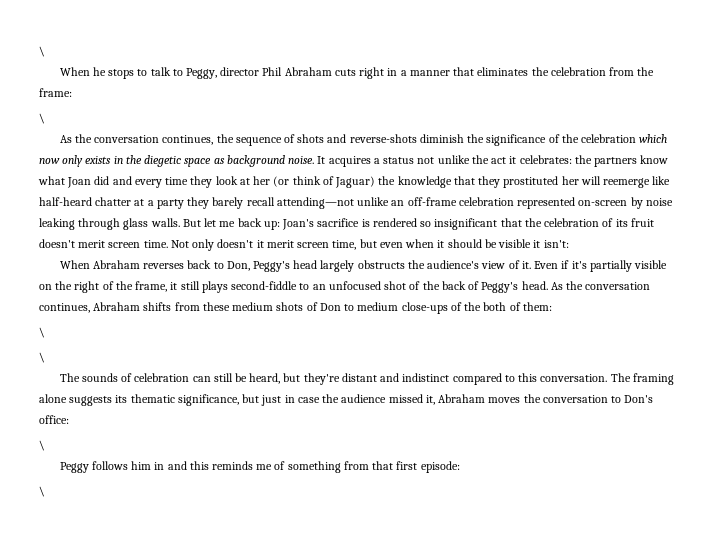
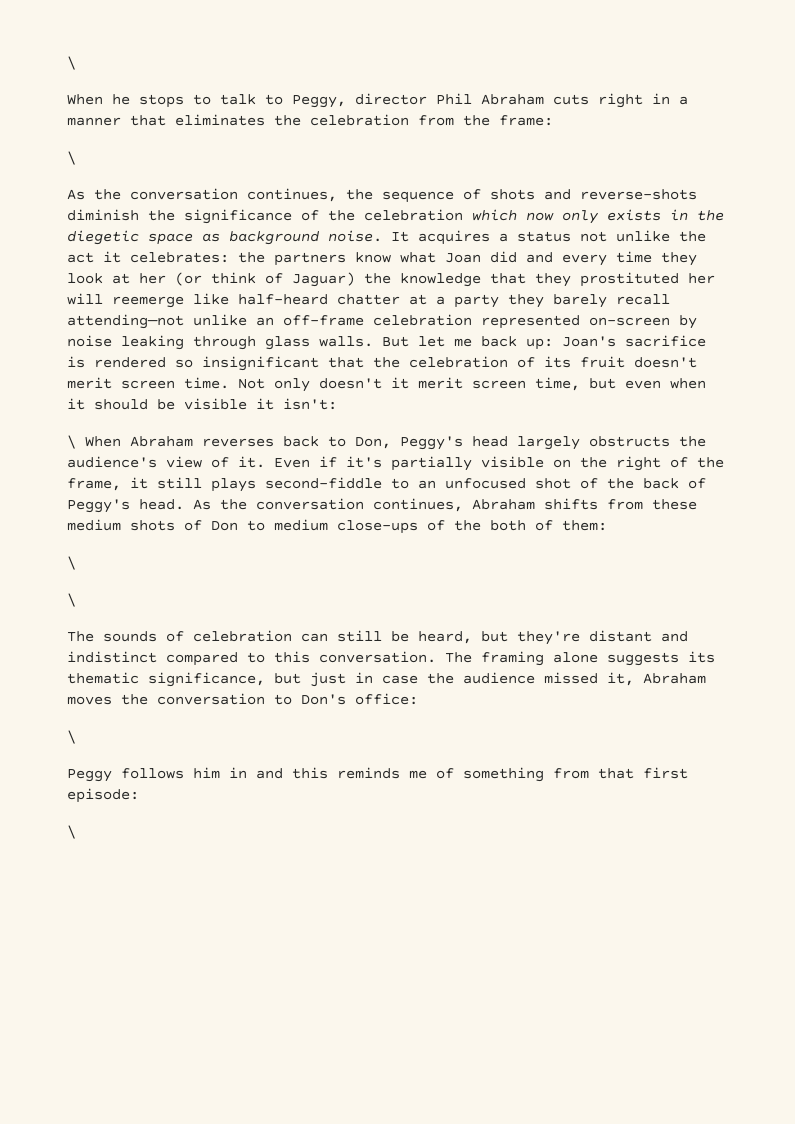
- When Abraham reverses back to Don, Peggy's head largely obstructs the audience's view of it.
+ \ When Abraham reverses back to Don, Peggy's head largely obstructs the audience's view of it.

